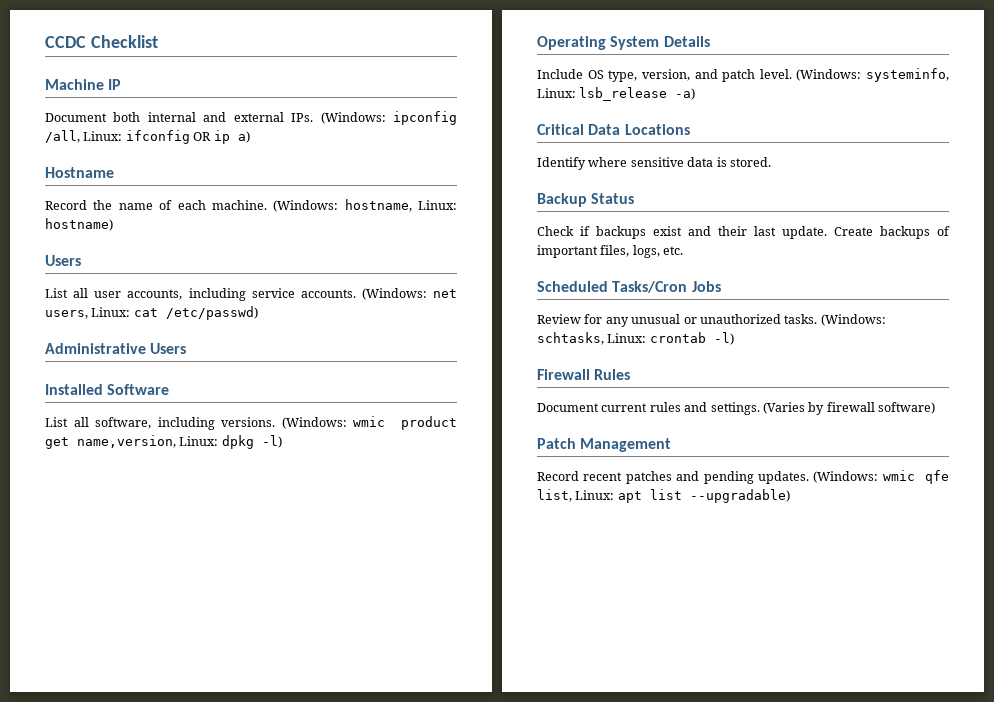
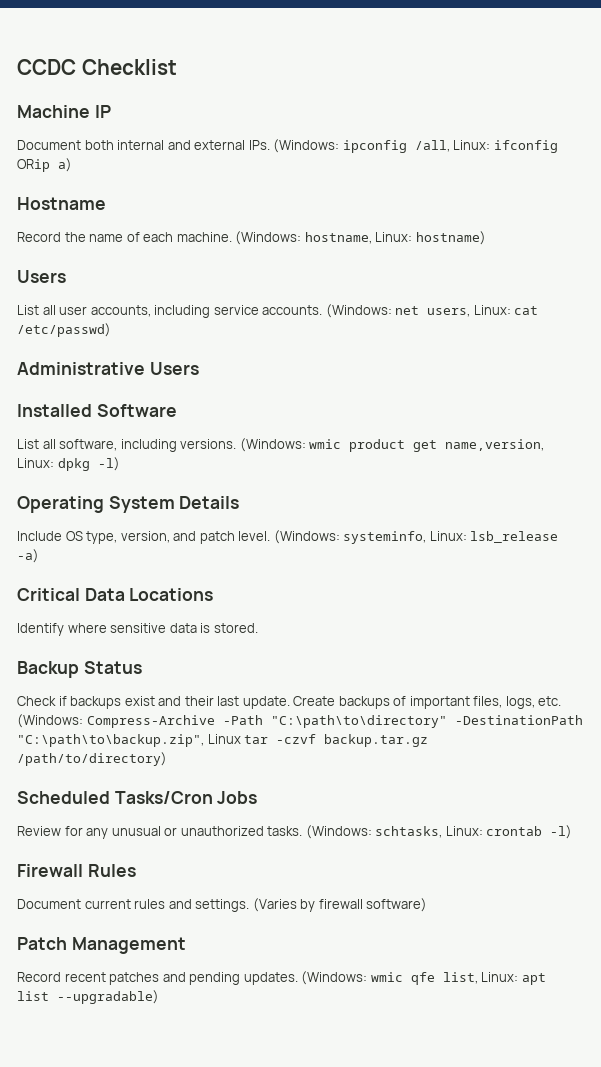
- Document both internal and external IPs. (Windows: ipconfig /all, Linux: ifconfig OR ip a)
+ Document both internal and external IPs. (Windows: ipconfig /all, Linux: ifconfig ORip a)
- Create backups of important files, logs, etc.
+ Create backups of important files, logs, etc. (Windows: Compress-Archive -Path "C:\path\to\directory" -DestinationPath "C:\path\to\backup.zip", Linux tar -czvf backup.tar.gz /path/to/directory)

